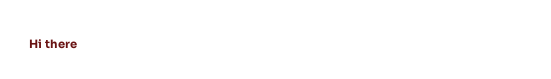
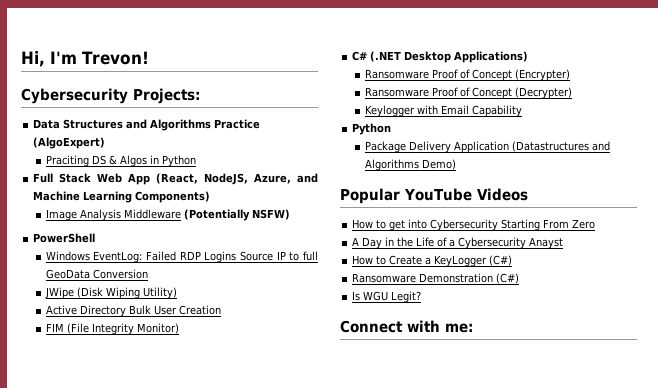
- Hi there
+ Hi, I'm Trevon!
+ Cybersecurity Projects:
+ Data Structures and Algorithms Practice (AlgoExpert)
+ Praciting DS & Algos in Python
+ Full Stack Web App (React, NodeJS, Azure, and Machine Learning Components)
+ Image Analysis Middleware (Potentially NSFW)
+ PowerShell
+ Windows EventLog: Failed RDP Logins Source IP to full GeoData Conversion
+ JWipe (Disk Wiping Utility)
+ Active Directory Bulk User Creation
+ FIM (File Integrity Monitor)
+ C# (.NET Desktop Applications)
+ Ransomware Proof of Concept (Encrypter)
+ Ransomware Proof of Concept (Decrypter)
+ Keylogger with Email Capability
+ Python
+ Package Delivery Application (Datastructures and Algorithms Demo)
+ Popular YouTube Videos
+ How to get into Cybersecurity Starting From Zero
+ A Day in the Life of a Cybersecurity Anayst
+ How to Create a KeyLogger (C#)
+ Ransomware Demonstration (C#)
+ Is WGU Legit?
+ Connect with me:

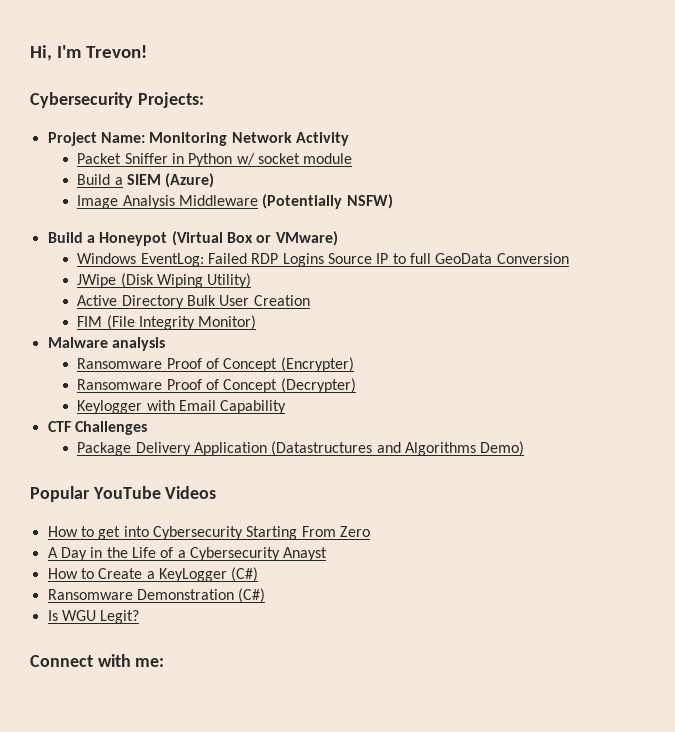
- Data Structures and Algorithms Practice (AlgoExpert)
- Praciting DS & Algos in Python
- Full Stack Web App (React, NodeJS, Azure, and Machine Learning Components)
+ Project Name: Monitoring Network Activity
+ Packet Sniffer in Python w/ socket module
+ Build a SIEM (Azure)
- PowerShell
+ Build a Honeypot (Virtual Box or VMware)
- C# (.NET Desktop Applications)
+ Malware analysis
  Keylogger with Email Capability
- Python
+ CTF Challenges

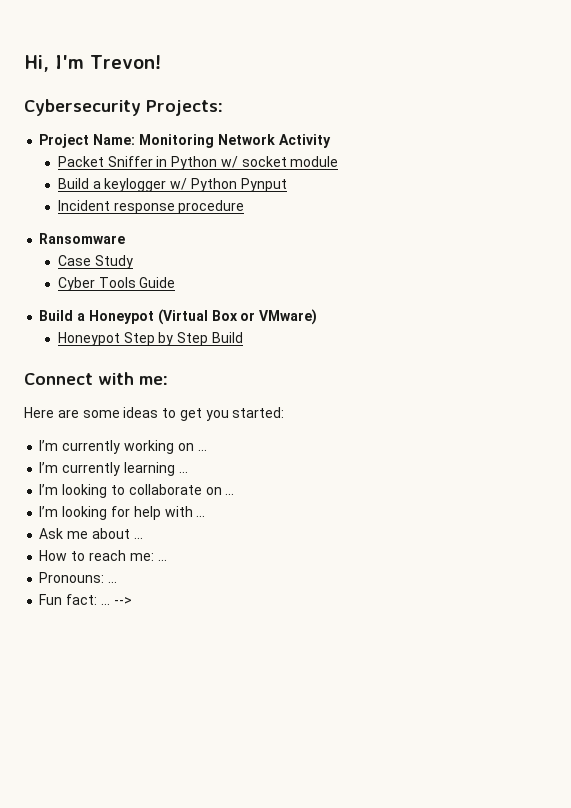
- Build a SIEM (Azure)
- Image Analysis Middleware (Potentially NSFW)
+ Build a keylogger w/ Python Pynput
+ Incident response procedure
+ Ransomware
+ Case Study
+ Cyber Tools Guide
- Windows EventLog: Failed RDP Logins Source IP to full GeoData Conversion
- JWipe (Disk Wiping Utility)
- Active Directory Bulk User Creation
- FIM (File Integrity Monitor)
- Malware analysis
- Ransomware Proof of Concept (Encrypter)
- Ransomware Proof of Concept (Decrypter)
- Keylogger with Email Capability
- CTF Challenges
- Package Delivery Application (Datastructures and Algorithms Demo)
- Popular YouTube Videos
- How to get into Cybersecurity Starting From Zero
- A Day in the Life of a Cybersecurity Anayst
- How to Create a KeyLogger (C#)
- Ransomware Demonstration (C#)
- Is WGU Legit?
+ Honeypot Step by Step Build
  Connect with me:
+ Here are some ideas to get you started:
+ I’m currently working on ...
+ I’m currently learning ...
+ I’m looking to collaborate on ...
+ I’m looking for help with ...
+ Ask me about ...
+ How to reach me: ...
+ Pronouns: ...
+ Fun fact: ... -->

